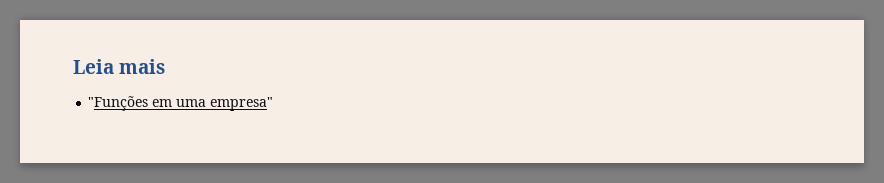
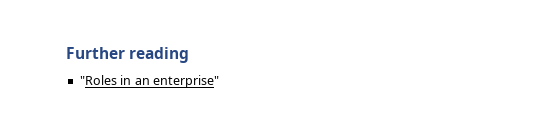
- Leia mais
- "Funções em uma empresa"
+ Further reading
+ "Roles in an enterprise"

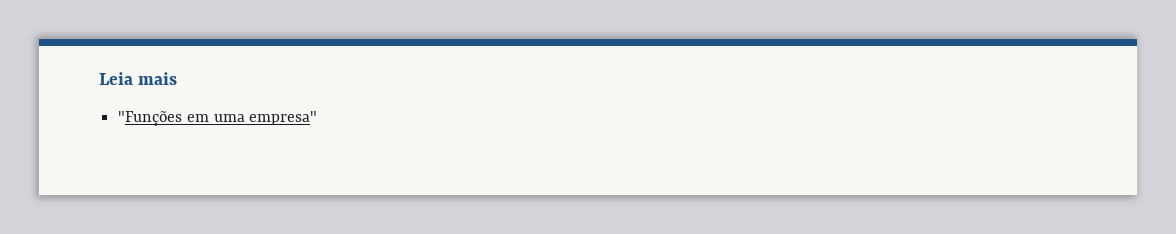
- Further reading
- "Roles in an enterprise"
+ Leia mais
+ "Funções em uma empresa"

